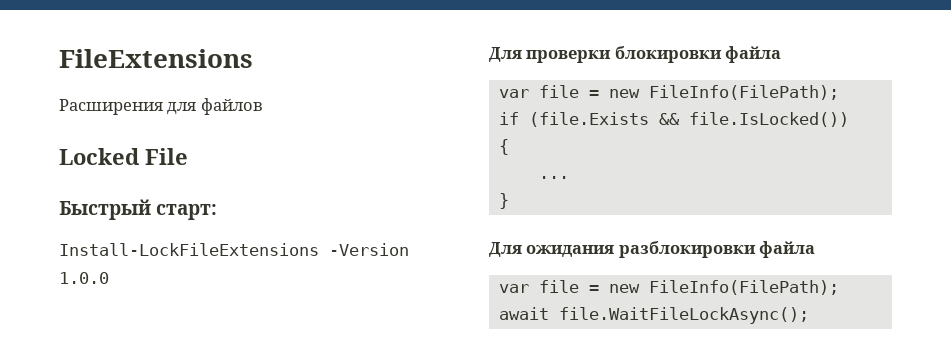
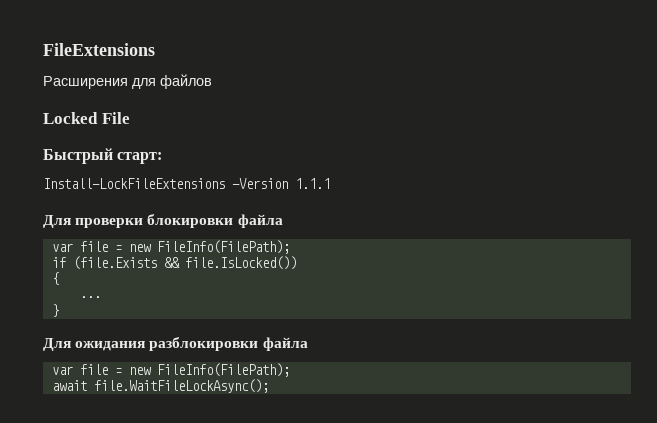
- Install-LockFileExtensions -Version 1.0.0
+ Install-LockFileExtensions -Version 1.1.1

